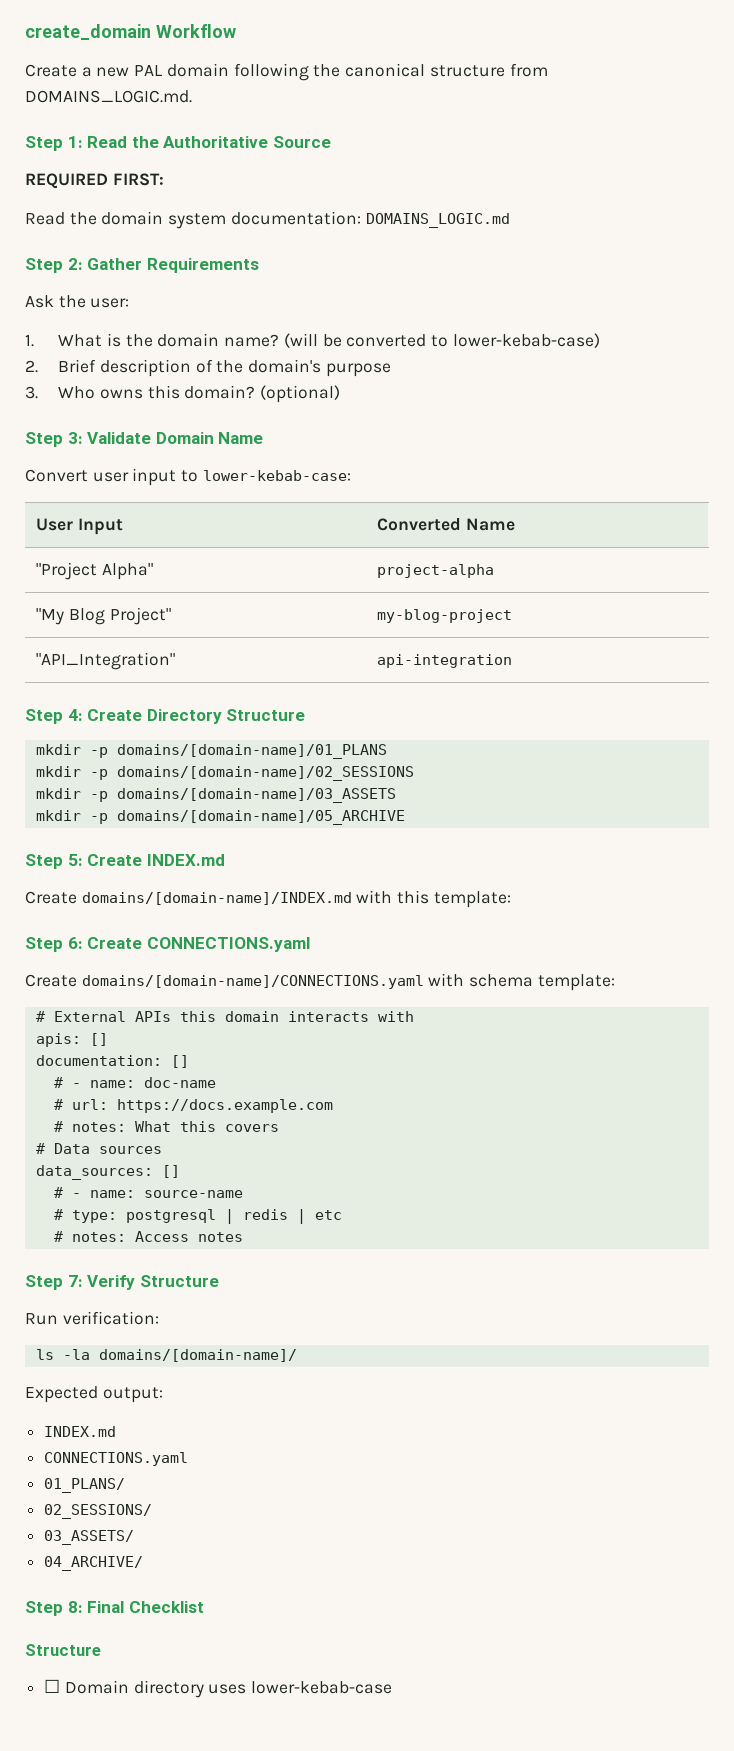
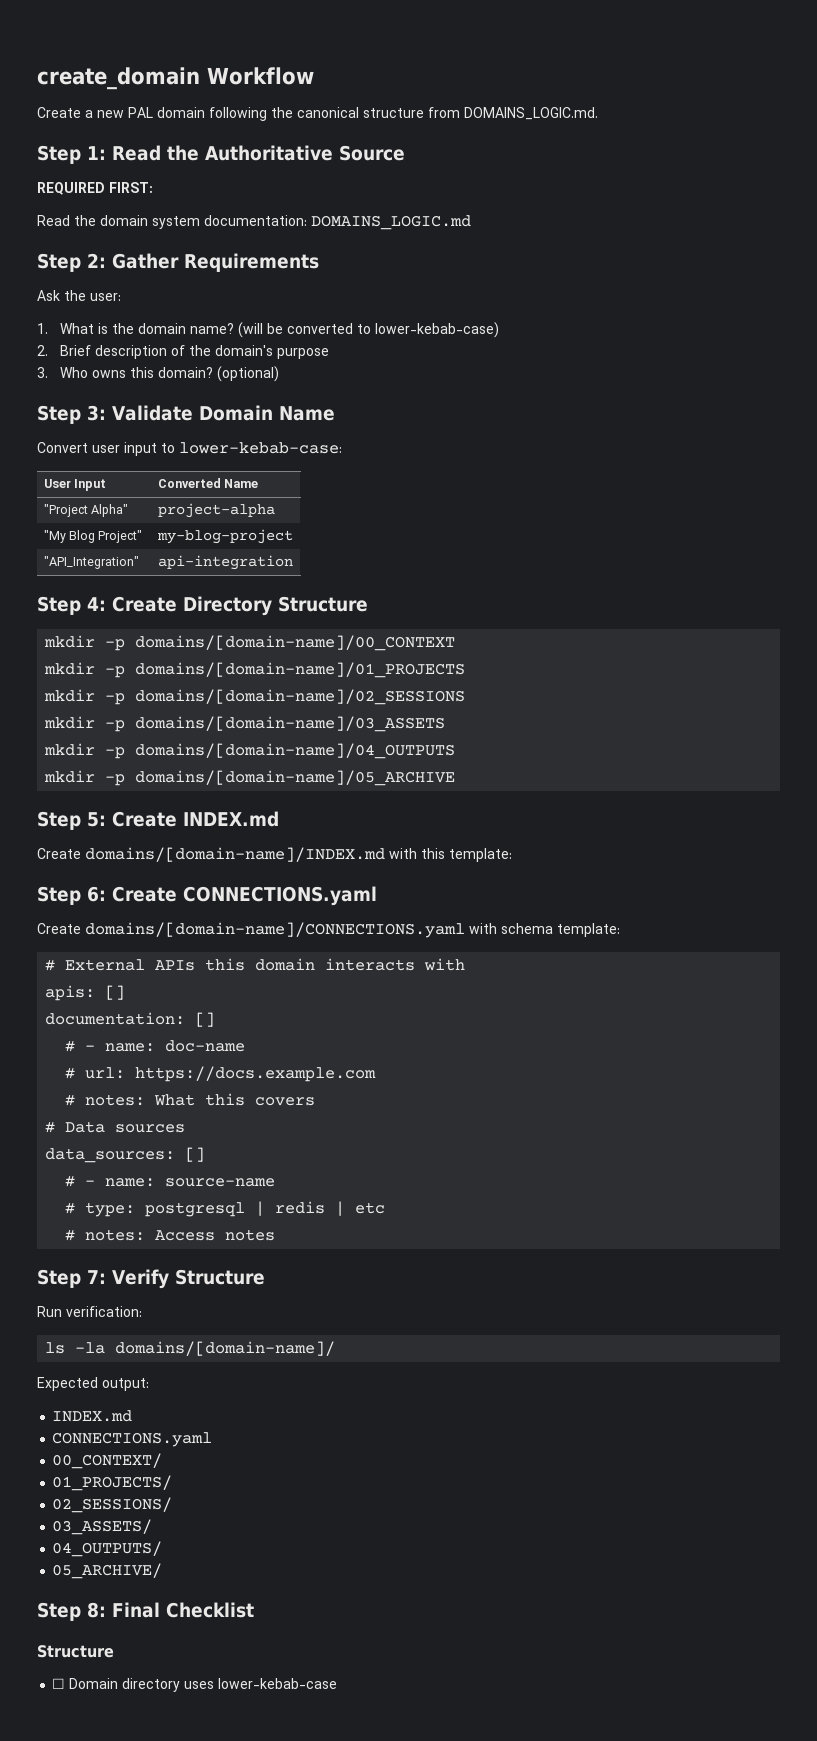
- mkdir -p domains/[domain-name]/01_PLANS
+ mkdir -p domains/[domain-name]/00_CONTEXT
+ mkdir -p domains/[domain-name]/01_PROJECTS
+ mkdir -p domains/[domain-name]/04_OUTPUTS
- 01_PLANS/
+ 00_CONTEXT/
+ 01_PROJECTS/
- 04_ARCHIVE/
+ 04_OUTPUTS/
+ 05_ARCHIVE/

